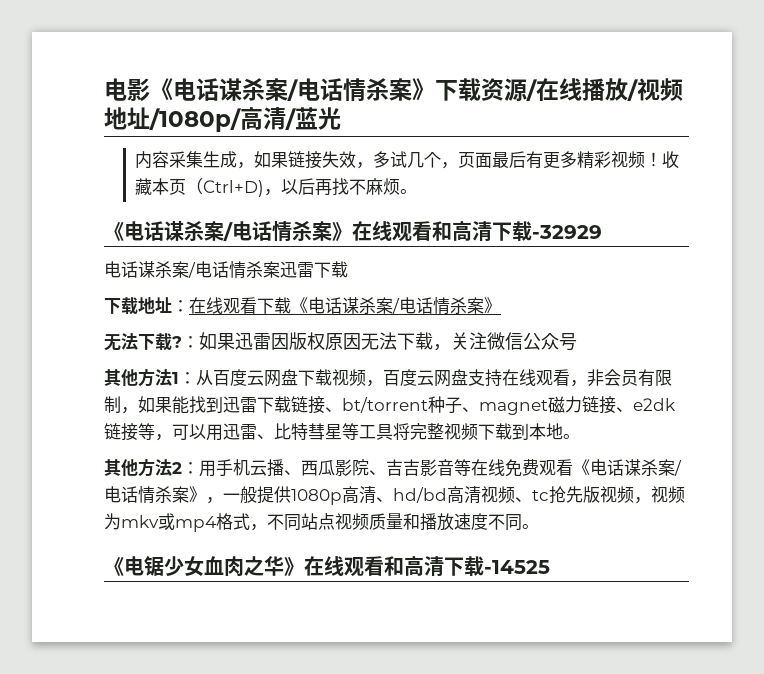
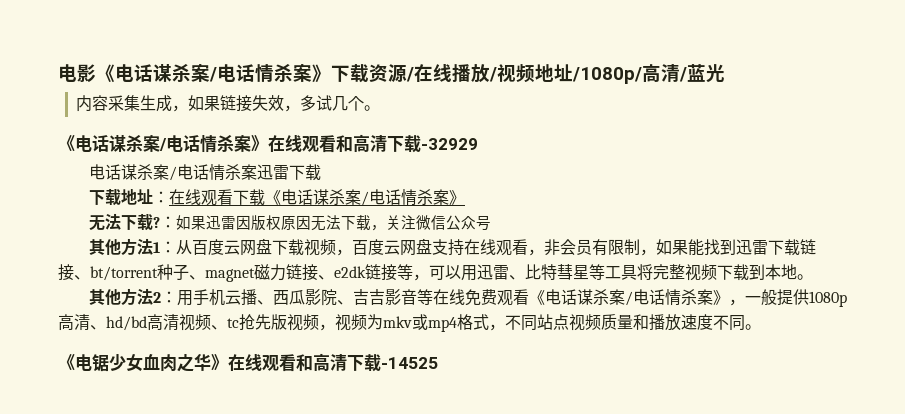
- 内容采集生成，如果链接失效，多试几个，页面最后有更多精彩视频！收藏本页（Ctrl+D)，以后再找不麻烦。
+ 内容采集生成，如果链接失效，多试几个。

